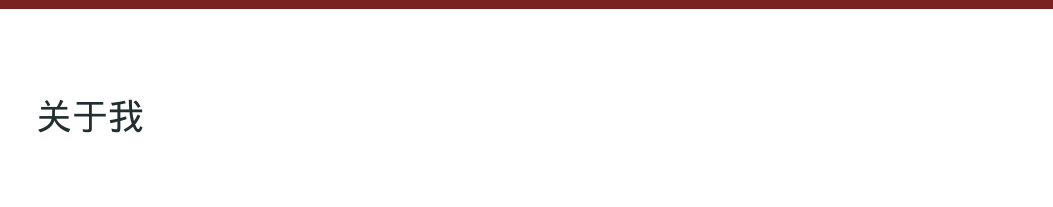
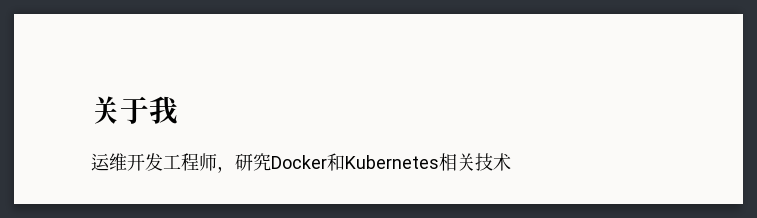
+ 运维开发工程师，研究Docker和Kubernetes相关技术

